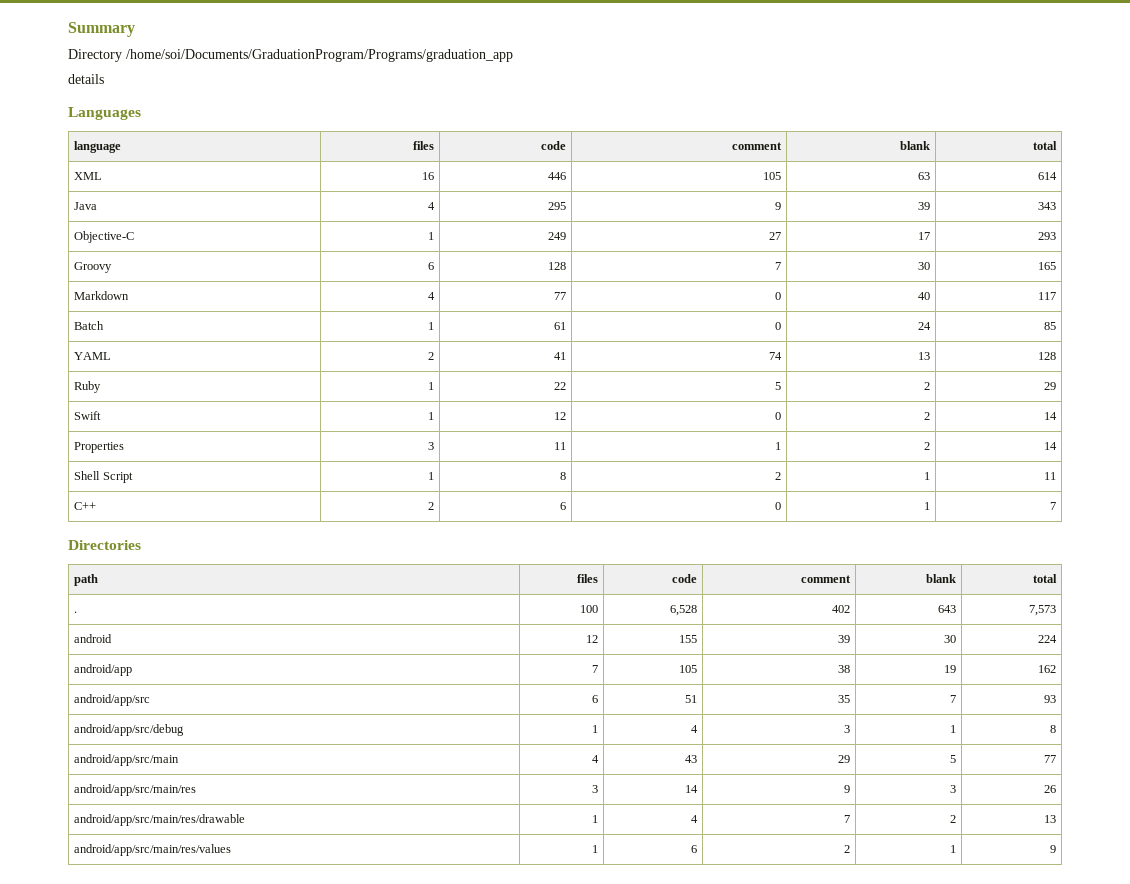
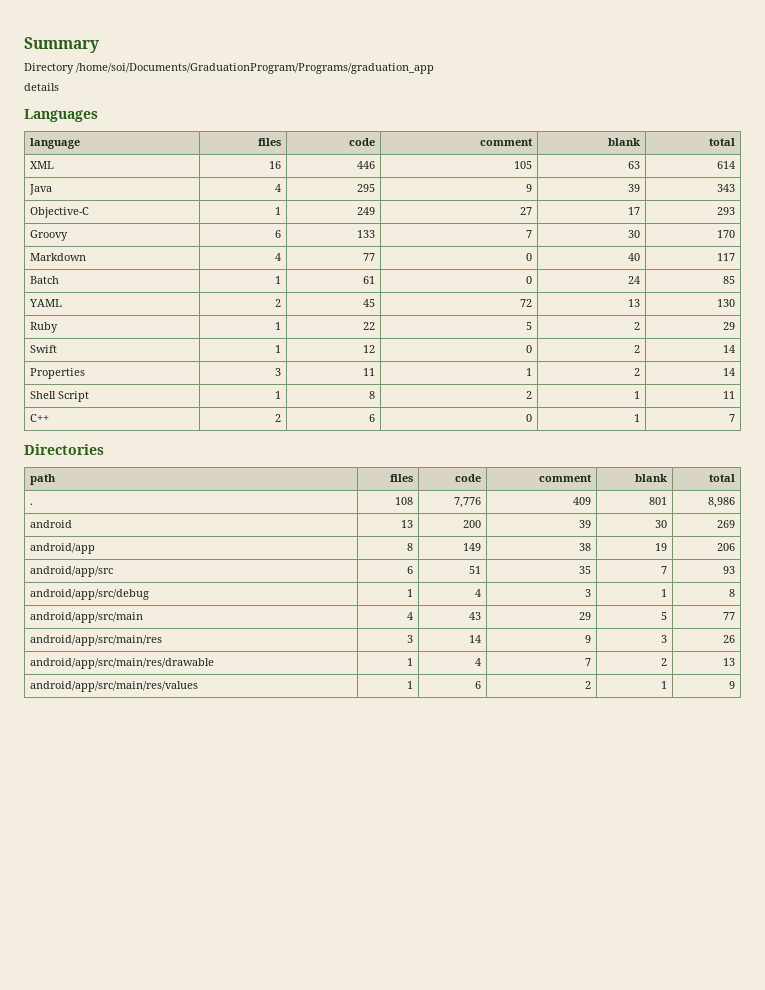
- Groovy | 6 | 128 | 7 | 30 | 165
+ Groovy | 6 | 133 | 7 | 30 | 170
- YAML | 2 | 41 | 74 | 13 | 128
+ YAML | 2 | 45 | 72 | 13 | 130
- . | 100 | 6,528 | 402 | 643 | 7,573
+ . | 108 | 7,776 | 409 | 801 | 8,986
- android | 12 | 155 | 39 | 30 | 224
+ android | 13 | 200 | 39 | 30 | 269
- android/app | 7 | 105 | 38 | 19 | 162
+ android/app | 8 | 149 | 38 | 19 | 206

